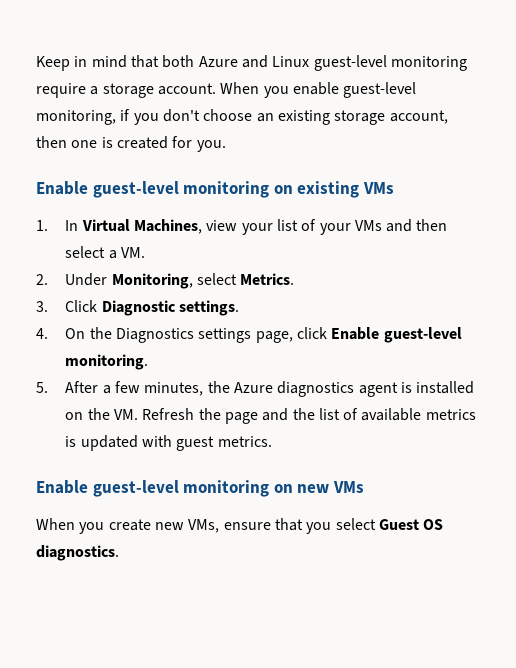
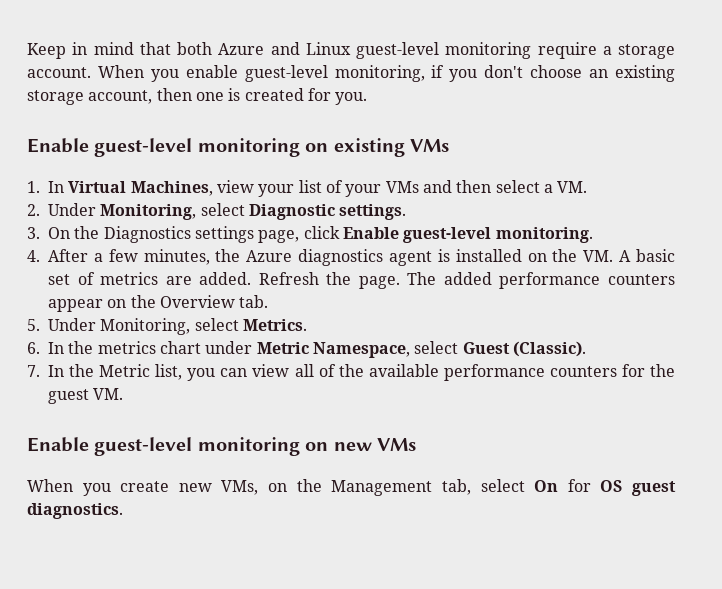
- 2. Under Monitoring, select Metrics.
- 3. Click Diagnostic settings.
+ 2. Under Monitoring, select Diagnostic settings.
- 4. On the Diagnostics settings page, click Enable guest-level monitoring.
+ 3. On the Diagnostics settings page, click Enable guest-level monitoring.
- 5. After a few minutes, the Azure diagnostics agent is installed on the VM. Refresh the page and the list of available metrics is updated with guest metrics.
+ 4. After a few minutes, the Azure diagnostics agent is installed on the VM. A basic set of metrics are added. Refresh the page. The added performance counters appear on the Overview tab.
+ 5. Under Monitoring, select Metrics.
+ 6. In the metrics chart under Metric Namespace, select Guest (Classic).
+ 7. In the Metric list, you can view all of the available performance counters for the guest VM.
- When you create new VMs, ensure that you select Guest OS diagnostics.
+ When you create new VMs, on the Management tab, select On for OS guest diagnostics.

